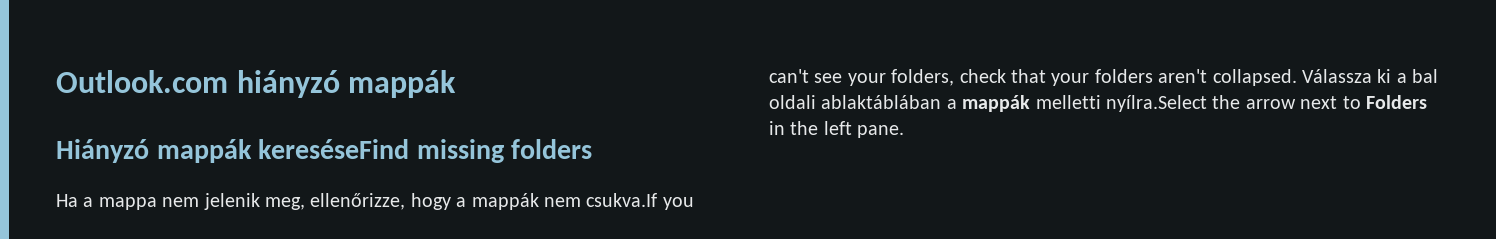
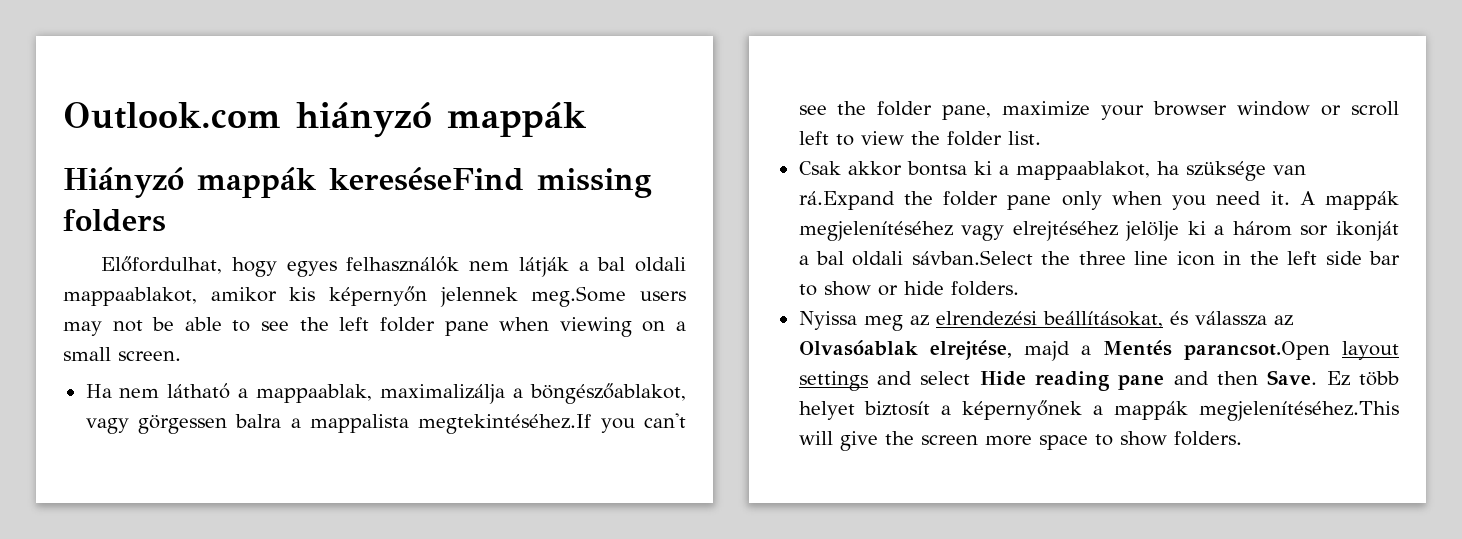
- Ha a mappa nem jelenik meg, ellenőrizze, hogy a mappák nem csukva.If you can't see your folders, check that your folders aren't collapsed. Válassza ki a bal oldali ablaktáblában a mappák melletti nyílra.Select the arrow next to Folders in the left pane.
+ Előfordulhat, hogy egyes felhasználók nem látják a bal oldali mappaablakot, amikor kis képernyőn jelennek meg.Some users may not be able to see the left folder pane when viewing on a small screen.
+ Ha nem látható a mappaablak, maximalizálja a böngészőablakot, vagy görgessen balra a mappalista megtekintéséhez.If you can't see the folder pane, maximize your browser window or scroll left to view the folder list.
+ Csak akkor bontsa ki a mappaablakot, ha szüksége van rá.Expand the folder pane only when you need it. A mappák megjelenítéséhez vagy elrejtéséhez jelölje ki a három sor ikonját a bal oldali sávban.Select the three line icon in the left side bar to show or hide folders.
+ Nyissa meg az elrendezési beállításokat, és válassza az Olvasóablak elrejtése, majd a Mentés parancsot.Open layout settings and select Hide reading pane and then Save. Ez több helyet biztosít a képernyőnek a mappák megjelenítéséhez.This will give the screen more space to show folders.

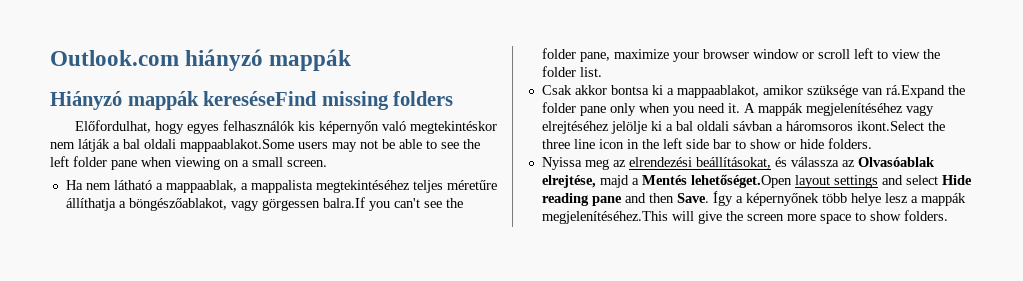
- Előfordulhat, hogy egyes felhasználók nem látják a bal oldali mappaablakot, amikor kis képernyőn jelennek meg.Some users may not be able to see the left folder pane when viewing on a small screen.
+ Előfordulhat, hogy egyes felhasználók kis képernyőn való megtekintéskor nem látják a bal oldali mappaablakot.Some users may not be able to see the left folder pane when viewing on a small screen.
- Ha nem látható a mappaablak, maximalizálja a böngészőablakot, vagy görgessen balra a mappalista megtekintéséhez.If you can't see the folder pane, maximize your browser window or scroll left to view the folder list.
+ Ha nem látható a mappaablak, a mappalista megtekintéséhez teljes méretűre állíthatja a böngészőablakot, vagy görgessen balra.If you can't see the folder pane, maximize your browser window or scroll left to view the folder list.
- Csak akkor bontsa ki a mappaablakot, ha szüksége van rá.Expand the folder pane only when you need it.
+ Csak akkor bontsa ki a mappaablakot, amikor szüksége van rá.Expand the folder pane only when you need it.
- A mappák megjelenítéséhez vagy elrejtéséhez jelölje ki a három sor ikonját a bal oldali sávban.Select the three line icon in the left side bar to show or hide folders.
+ A mappák megjelenítéséhez vagy elrejtéséhez jelölje ki a bal oldali sávban a háromsoros ikont.Select the three line icon in the left side bar to show or hide folders.
- Nyissa meg az elrendezési beállításokat, és válassza az Olvasóablak elrejtése, majd a Mentés parancsot.Open layout settings and select Hide reading pane and then Save.
+ Nyissa meg az elrendezési beállításokat, és válassza az Olvasóablak elrejtése, majd a Mentés lehetőséget.Open layout settings and select Hide reading pane and then Save.
- Ez több helyet biztosít a képernyőnek a mappák megjelenítéséhez.This will give the screen more space to show folders.
+ Így a képernyőnek több helye lesz a mappák megjelenítéséhez.This will give the screen more space to show folders.

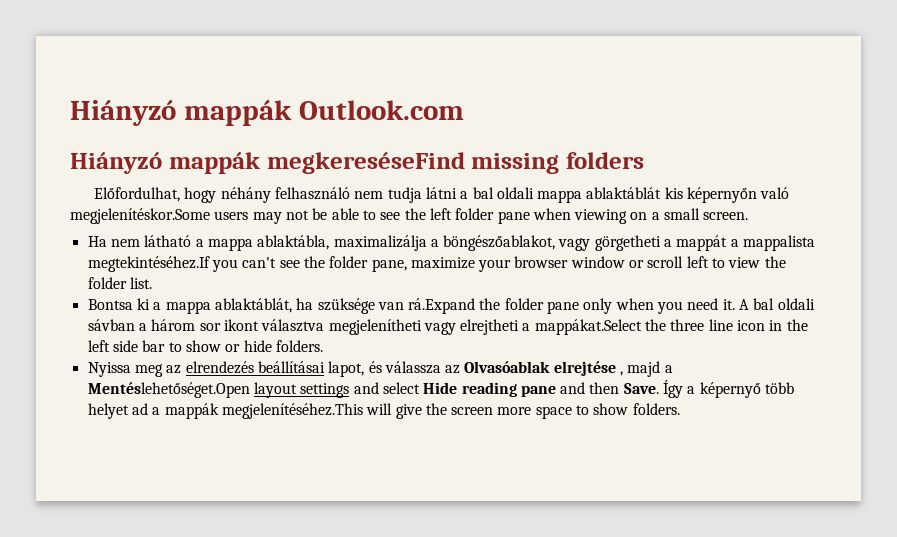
- Outlook.com hiányzó mappák
- Hiányzó mappák kereséseFind missing folders
+ Hiányzó mappák Outlook.com
+ Hiányzó mappák megkereséseFind missing folders
- Előfordulhat, hogy egyes felhasználók kis képernyőn való megtekintéskor nem látják a bal oldali mappaablakot.Some users may not be able to see the left folder pane when viewing on a small screen.
+ Előfordulhat, hogy néhány felhasználó nem tudja látni a bal oldali mappa ablaktáblát kis képernyőn való megjelenítéskor.Some users may not be able to see the left folder pane when viewing on a small screen.
- Ha nem látható a mappaablak, a mappalista megtekintéséhez teljes méretűre állíthatja a böngészőablakot, vagy görgessen balra.If you can't see the folder pane, maximize your browser window or scroll left to view the folder list.
+ Ha nem látható a mappa ablaktábla, maximalizálja a böngészőablakot, vagy görgetheti a mappát a mappalista megtekintéséhez.If you can't see the folder pane, maximize your browser window or scroll left to view the folder list.
- Csak akkor bontsa ki a mappaablakot, amikor szüksége van rá.Expand the folder pane only when you need it.
+ Bontsa ki a mappa ablaktáblát, ha szüksége van rá.Expand the folder pane only when you need it.
- A mappák megjelenítéséhez vagy elrejtéséhez jelölje ki a bal oldali sávban a háromsoros ikont.Select the three line icon in the left side bar to show or hide folders.
+ A bal oldali sávban a három sor ikont választva megjelenítheti vagy elrejtheti a mappákat.Select the three line icon in the left side bar to show or hide folders.
- Nyissa meg az elrendezési beállításokat, és válassza az Olvasóablak elrejtése, majd a Mentés lehetőséget.Open layout settings and select Hide reading pane and then Save.
+ Nyissa meg az elrendezés beállításai lapot, és válassza az Olvasóablak elrejtése , majd a Mentéslehetőséget.Open layout settings and select Hide reading pane and then Save.
- Így a képernyőnek több helye lesz a mappák megjelenítéséhez.This will give the screen more space to show folders.
+ Így a képernyő több helyet ad a mappák megjelenítéséhez.This will give the screen more space to show folders.

